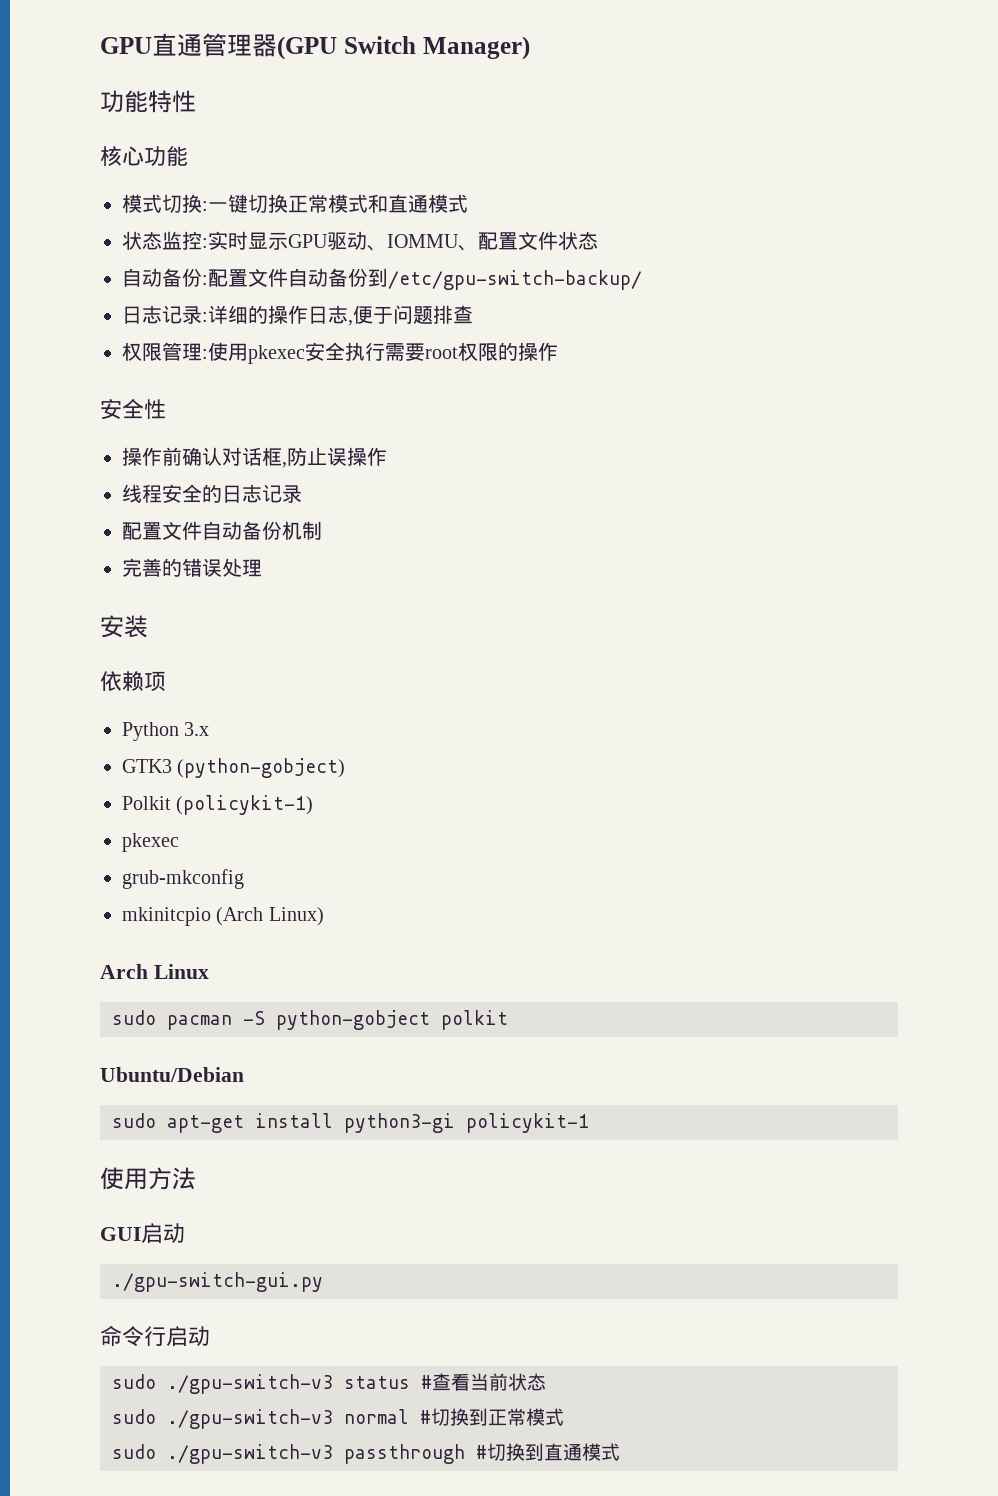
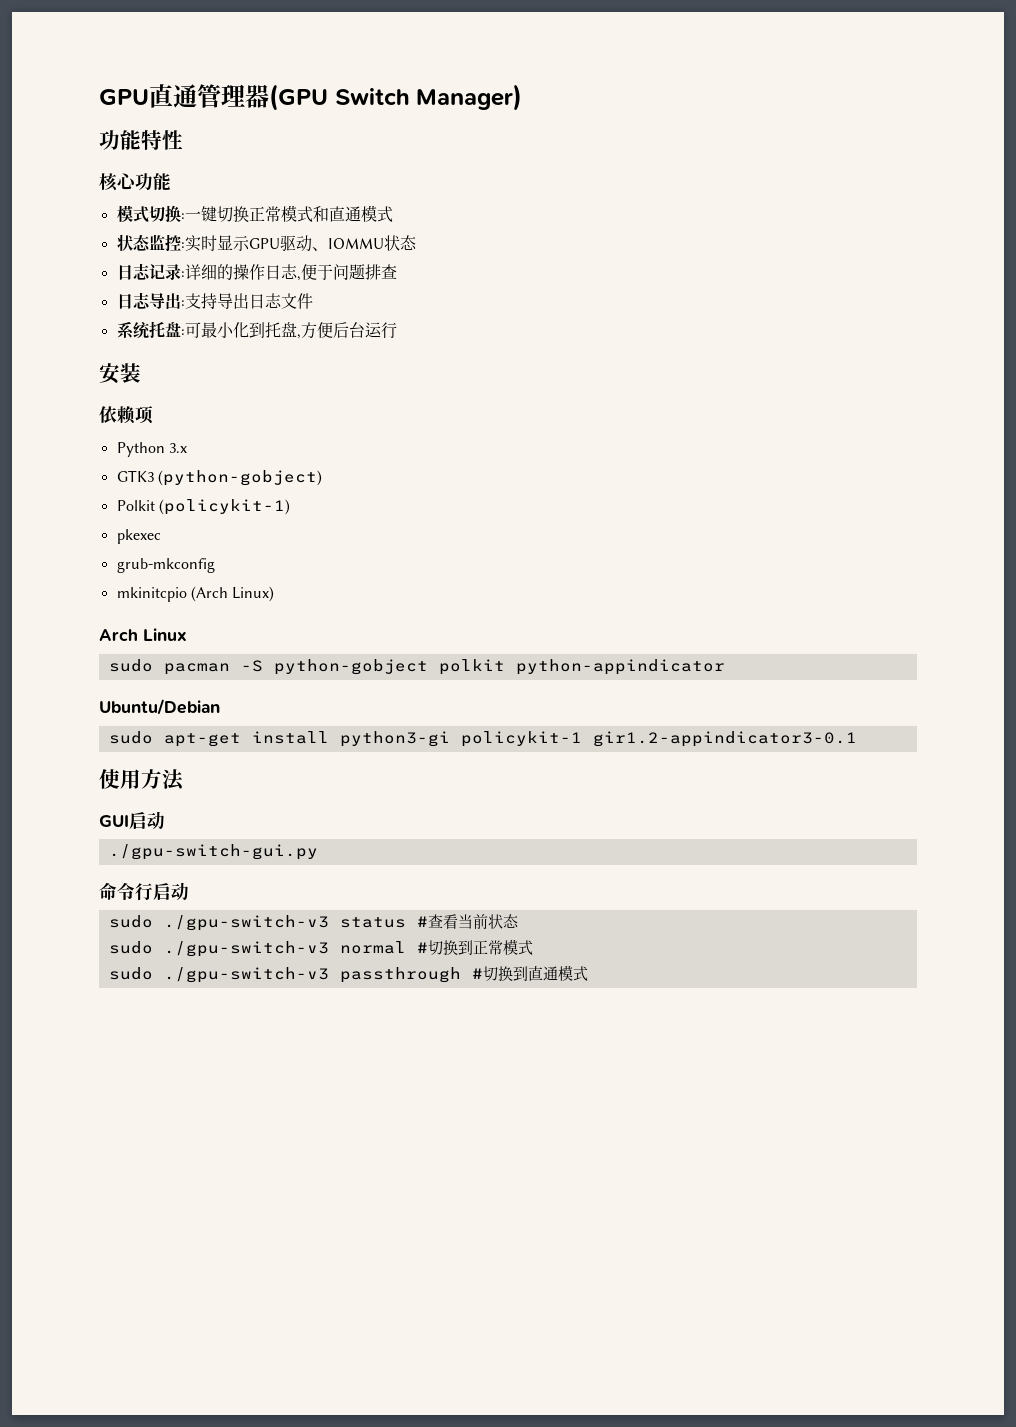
- 状态监控:实时显示GPU驱动、IOMMU、配置文件状态
- 自动备份:配置文件自动备份到/etc/gpu-switch-backup/
+ 状态监控:实时显示GPU驱动、IOMMU状态
- 权限管理:使用pkexec安全执行需要root权限的操作
- 安全性
- 操作前确认对话框,防止误操作
- 线程安全的日志记录
- 配置文件自动备份机制
- 完善的错误处理
+ 日志导出:支持导出日志文件
+ 系统托盘:可最小化到托盘,方便后台运行
- sudo pacman -S python-gobject polkit
+ sudo pacman -S python-gobject polkit python-appindicator
- sudo apt-get install python3-gi policykit-1
+ sudo apt-get install python3-gi policykit-1 gir1.2-appindicator3-0.1

